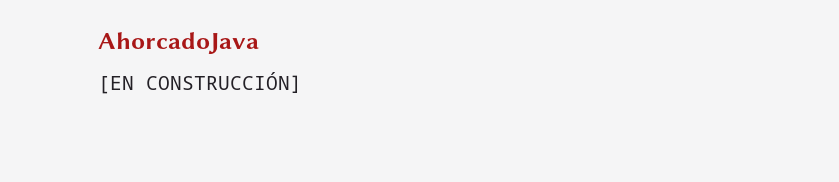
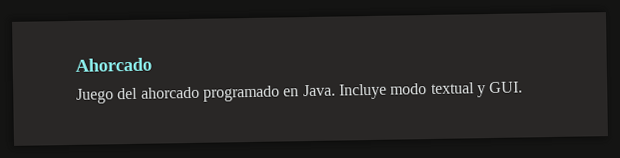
- AhorcadoJava
- [EN CONSTRUCCIÓN]
+ Ahorcado
+ Juego del ahorcado programado en Java. Incluye modo textual y GUI.

